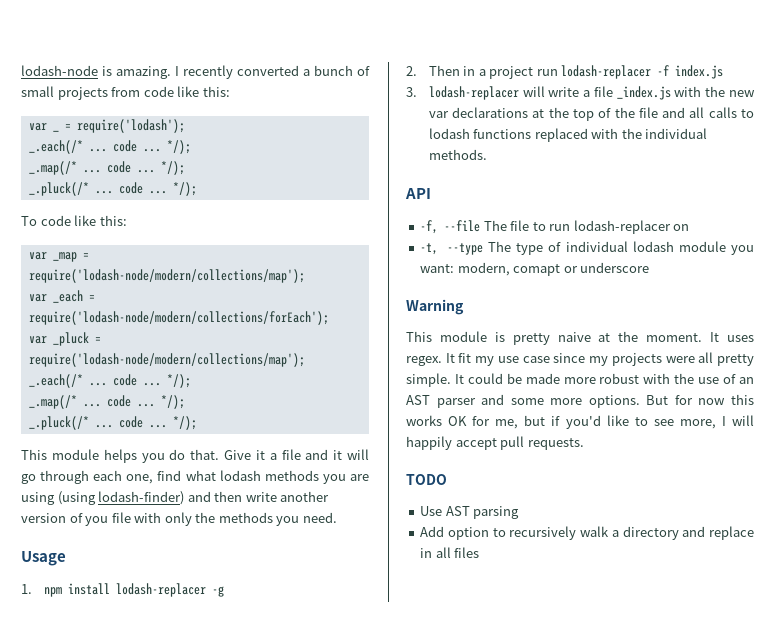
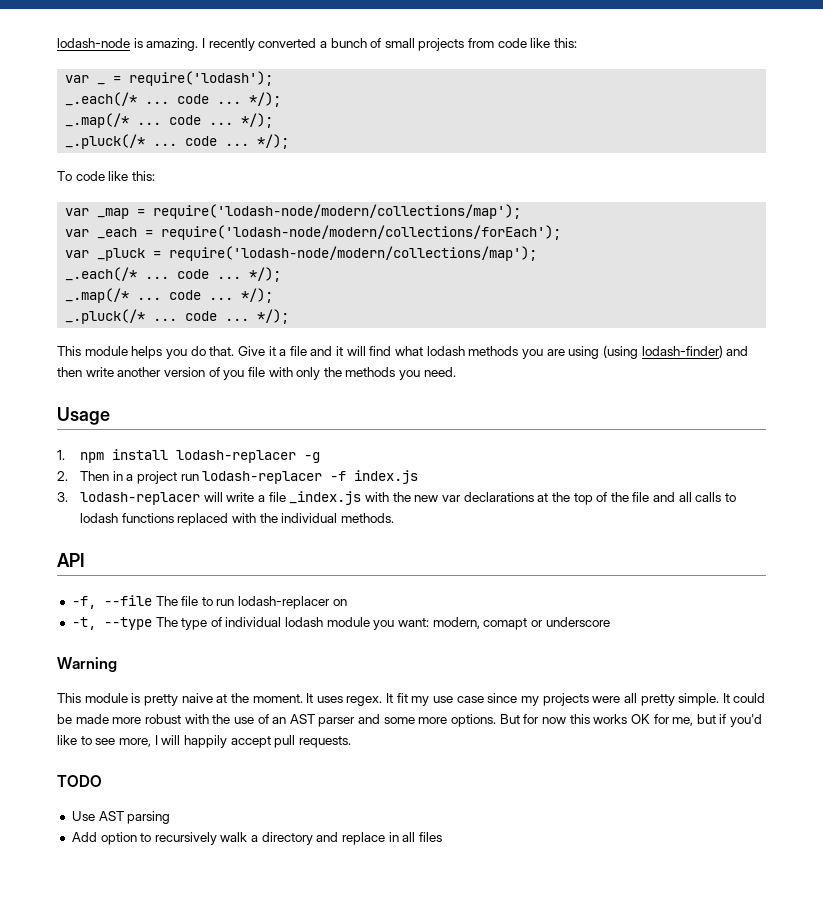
- Give it a file and it will go through each one, find what lodash methods you are using (using lodash-finder) and then write another version of you file with only the methods you need.
+ Give it a file and it will find what lodash methods you are using (using lodash-finder) and then write another version of you file with only the methods you need.

